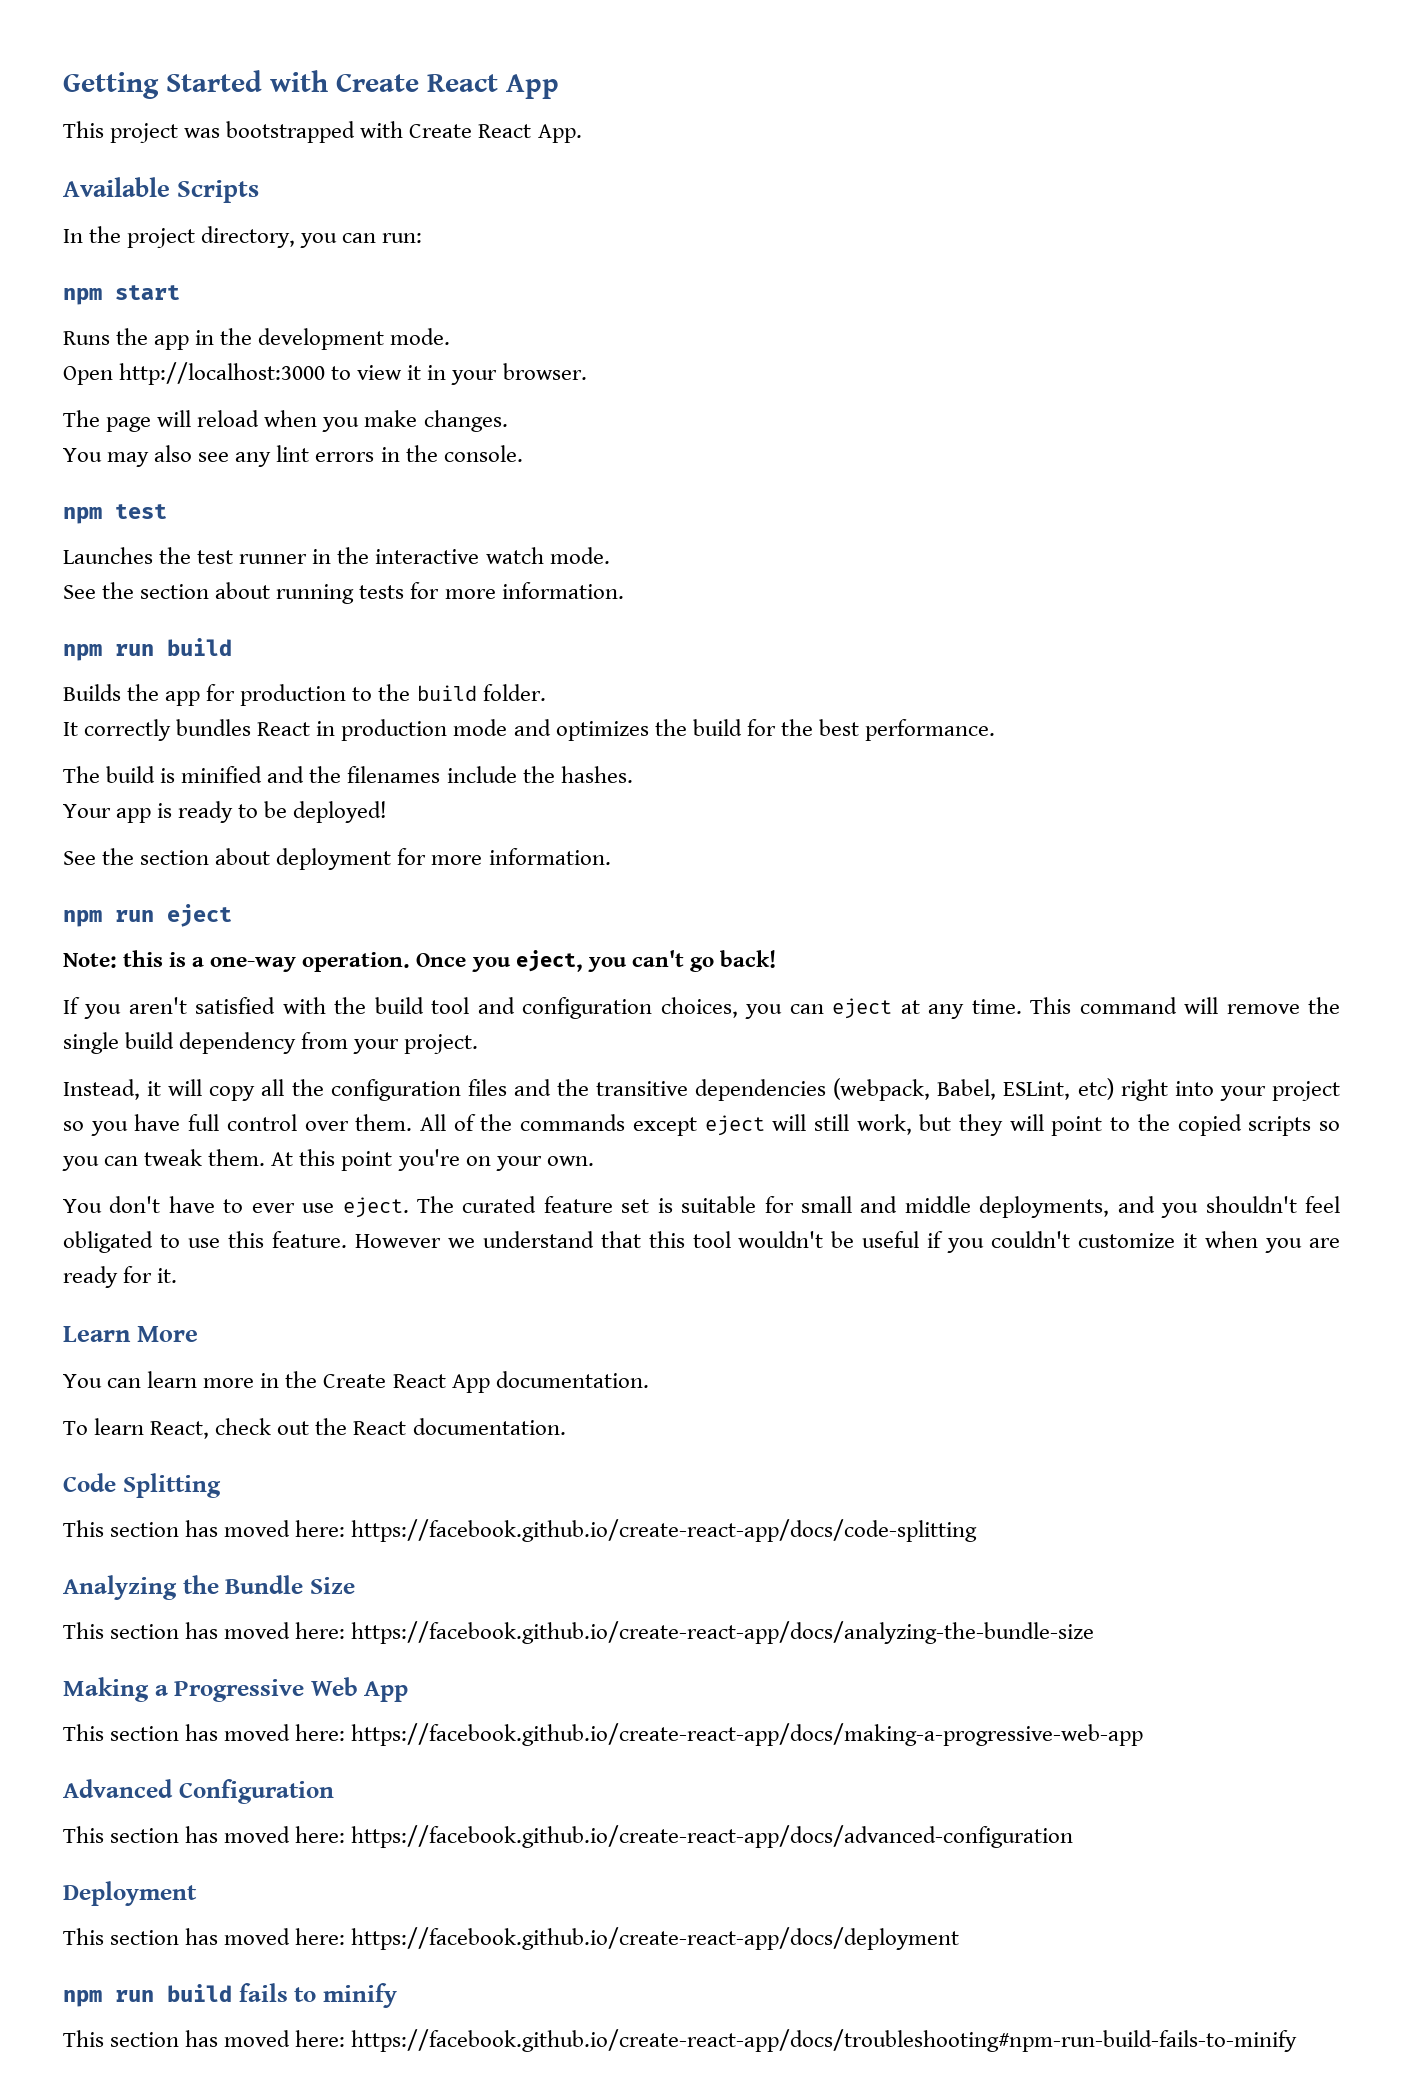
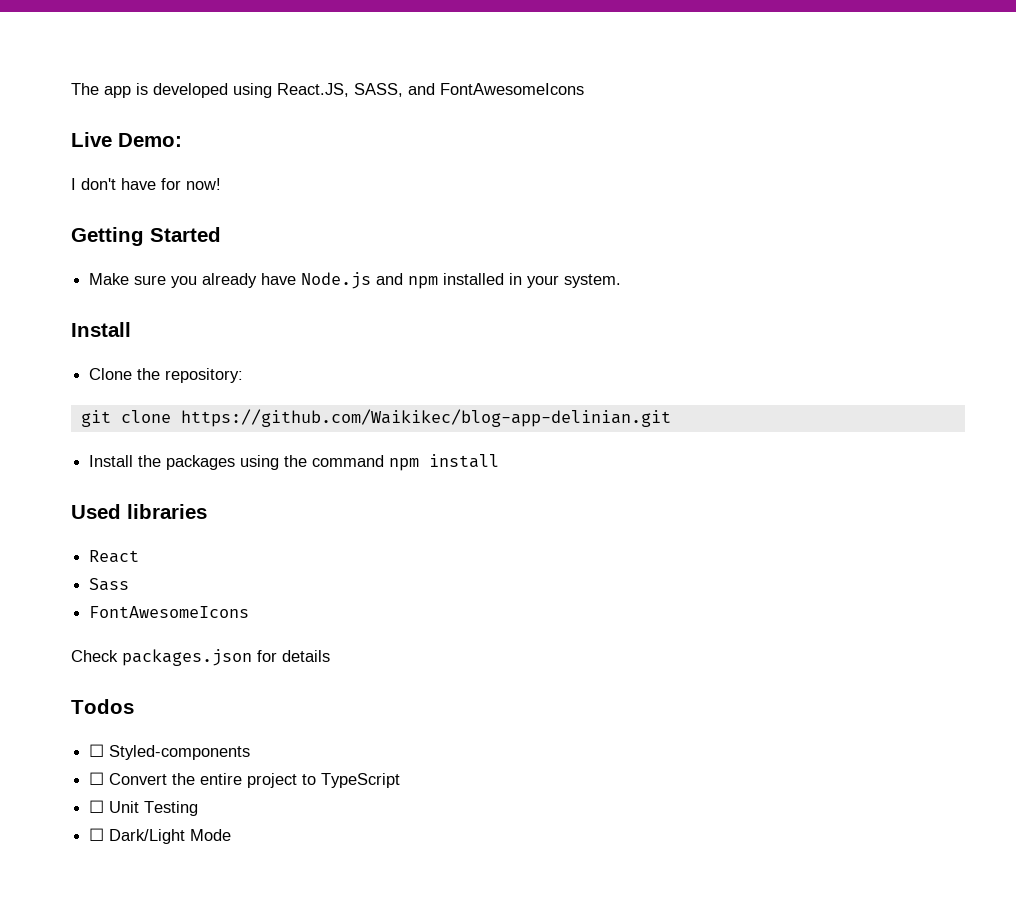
- Getting Started with Create React App
- This project was bootstrapped with Create React App.
- Available Scripts
- In the project directory, you can run:
- npm start
- Runs the app in the development mode.
- Open http://localhost:3000 to view it in your browser.
- The page will reload when you make changes.
- You may also see any lint errors in the console.
- npm test
- Launches the test runner in the interactive watch mode.
- See the section about running tests for more information.
- npm run build
- Builds the app for production to the build folder.
- It correctly bundles React in production mode and optimizes the build for the best performance.
- The build is minified and the filenames include the hashes.
- Your app is ready to be deployed!
- See the section about deployment for more information.
- npm run eject
- Note: this is a one-way operation. Once you eject, you can't go back!
- If you aren't satisfied with the build tool and configuration choices, you can eject at any time. This command will remove the single build dependency from your project.
- Instead, it will copy all the configuration files and the transitive dependencies (webpack, Babel, ESLint, etc) right into your project so you have full control over them. All of the commands except eject will still work, but they will point to the copied scripts so you can tweak them. At this point you're on your own.
- You don't have to ever use eject. The curated feature set is suitable for small and middle deployments, and you shouldn't feel obligated to use this feature. However we understand that this tool wouldn't be useful if you couldn't customize it when you are ready for it.
- Learn More
- You can learn more in the Create React App documentation.
- To learn React, check out the React documentation.
- Code Splitting
- This section has moved here: https://facebook.github.io/create-react-app/docs/code-splitting
- Analyzing the Bundle Size
- This section has moved here: https://facebook.github.io/create-react-app/docs/analyzing-the-bundle-size
- Making a Progressive Web App
- This section has moved here: https://facebook.github.io/create-react-app/docs/making-a-progressive-web-app
- Advanced Configuration
- This section has moved here: https://facebook.github.io/create-react-app/docs/advanced-configuration
- Deployment
- This section has moved here: https://facebook.github.io/create-react-app/docs/deployment
- npm run build fails to minify
- This section has moved here: https://facebook.github.io/create-react-app/docs/troubleshooting#npm-run-build-fails-to-minify
+ The app is developed using React.JS, SASS, and FontAwesomeIcons
+ Live Demo:
+ I don't have for now!
+ Getting Started
+ Make sure you already have Node.js and npm installed in your system.
+ Install
+ Clone the repository:
+ git clone https://github.com/Waikikec/blog-app-delinian.git
+ Install the packages using the command npm install
+ Used libraries
+ React
+ Sass
+ FontAwesomeIcons
+ Check packages.json for details
+ Todos
+ ☐ Styled-components
+ ☐ Convert the entire project to TypeScript
+ ☐ Unit Testing
+ ☐ Dark/Light Mode

